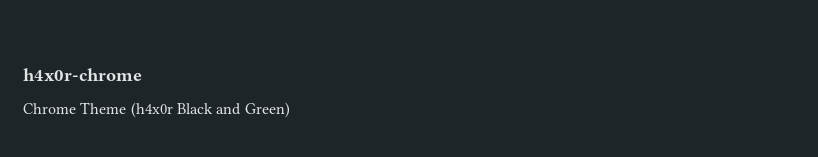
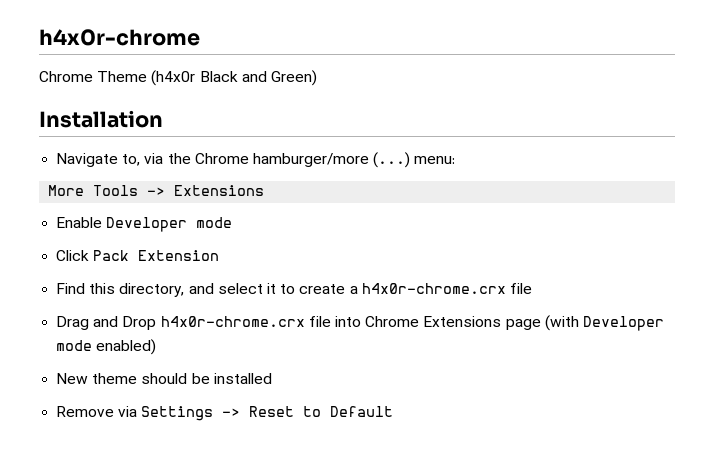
+ Installation
+ Navigate to, via the Chrome hamburger/more (...) menu:
+ More Tools -> Extensions
+ Enable Developer mode
+ Click Pack Extension
+ Find this directory, and select it to create a h4x0r-chrome.crx file
+ Drag and Drop h4x0r-chrome.crx file into Chrome Extensions page (with Developer mode enabled)
+ New theme should be installed
+ Remove via Settings -> Reset to Default

